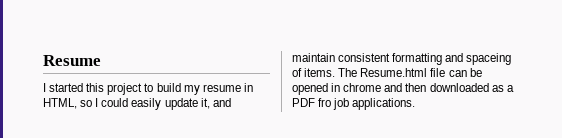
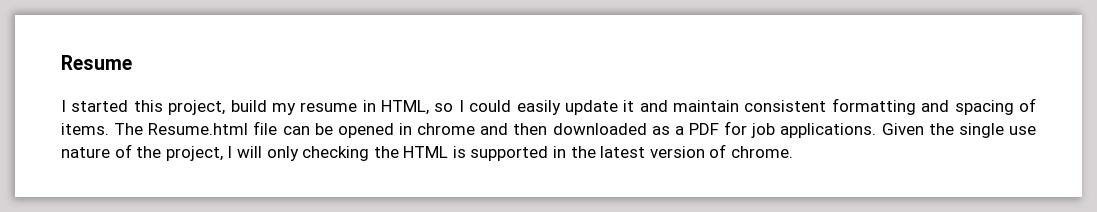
- I started this project to build my resume in HTML, so I could easily update it, and maintain consistent formatting and spaceing of items.
+ I started this project, build my resume in HTML, so I could easily update it and maintain consistent formatting and spacing of items.
- The Resume.html file can be opened in chrome and then downloaded as a PDF fro job applications.
+ The Resume.html file can be opened in chrome and then downloaded as a PDF for job applications.
+ Given the single use nature of the project, I will only checking the HTML is supported in the latest version of chrome.

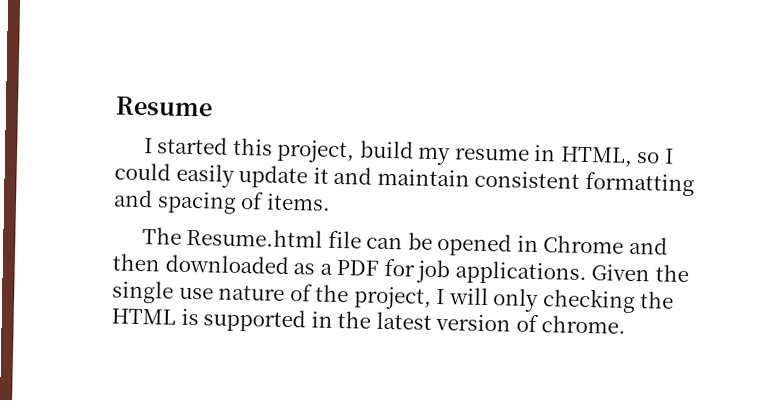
- I started this project, build my resume in HTML, so I could easily update it and maintain consistent formatting and spacing of items. The Resume.html file can be opened in chrome and then downloaded as a PDF for job applications.
+ I started this project, build my resume in HTML, so I could easily update it and maintain consistent formatting and spacing of items.
+ The Resume.html file can be opened in Chrome and then downloaded as a PDF for job applications.

